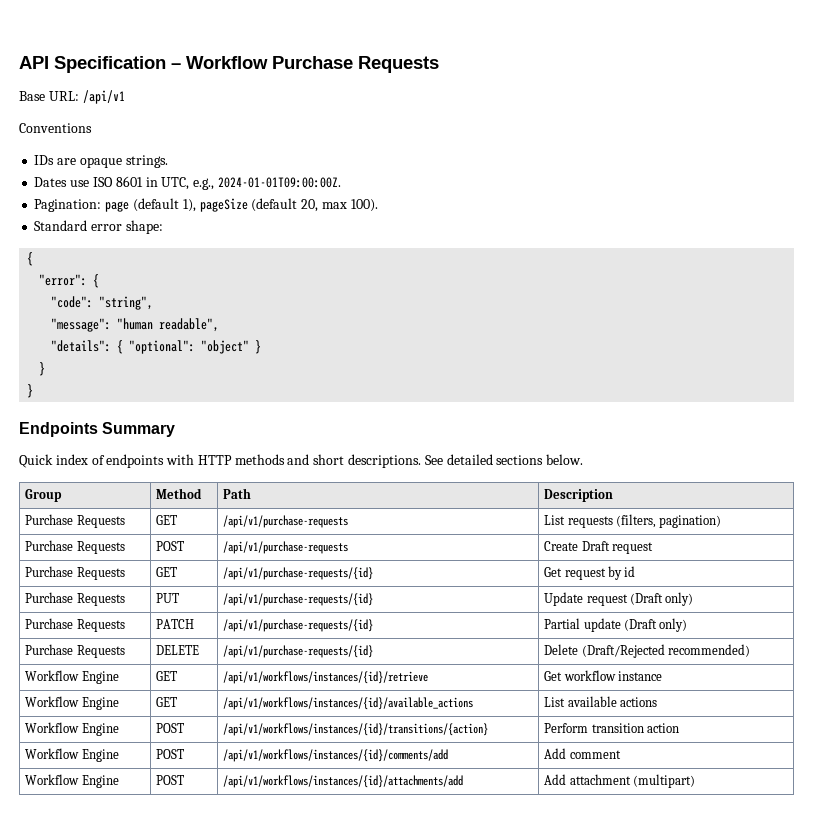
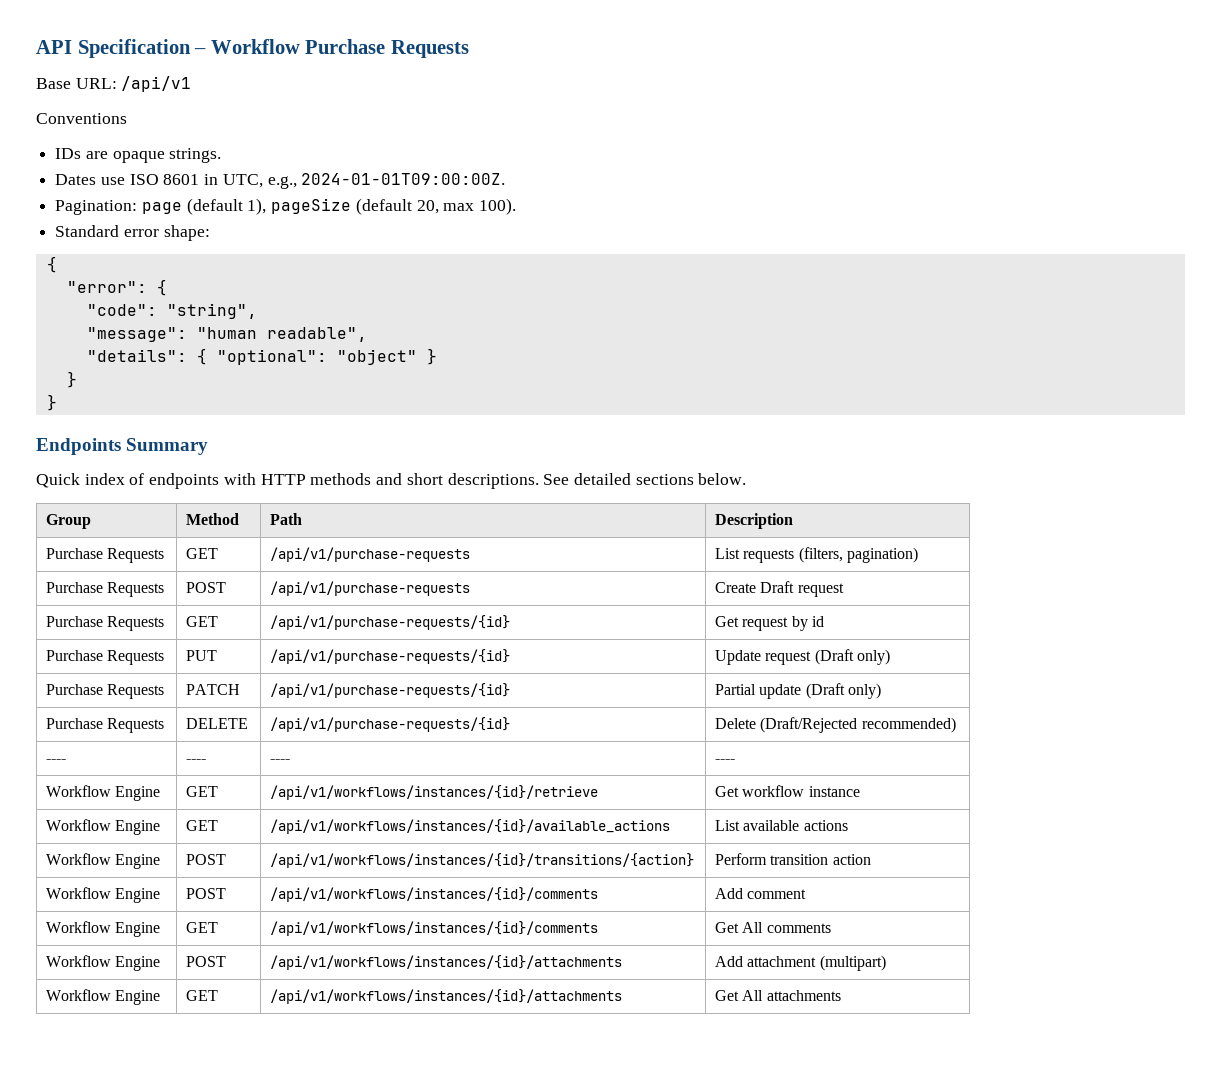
+ ---- | ---- | ---- | ----
- Workflow Engine | POST | /api/v1/workflows/instances/{id}/comments/add | Add comment
+ Workflow Engine | POST | /api/v1/workflows/instances/{id}/comments | Add comment
- Workflow Engine | POST | /api/v1/workflows/instances/{id}/attachments/add | Add attachment (multipart)
+ Workflow Engine | GET | /api/v1/workflows/instances/{id}/comments | Get All comments
+ Workflow Engine | POST | /api/v1/workflows/instances/{id}/attachments | Add attachment (multipart)
+ Workflow Engine | GET | /api/v1/workflows/instances/{id}/attachments | Get All attachments

